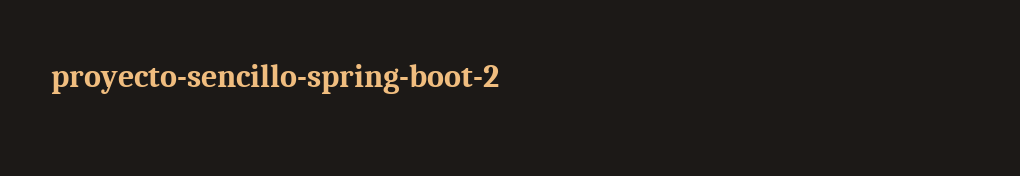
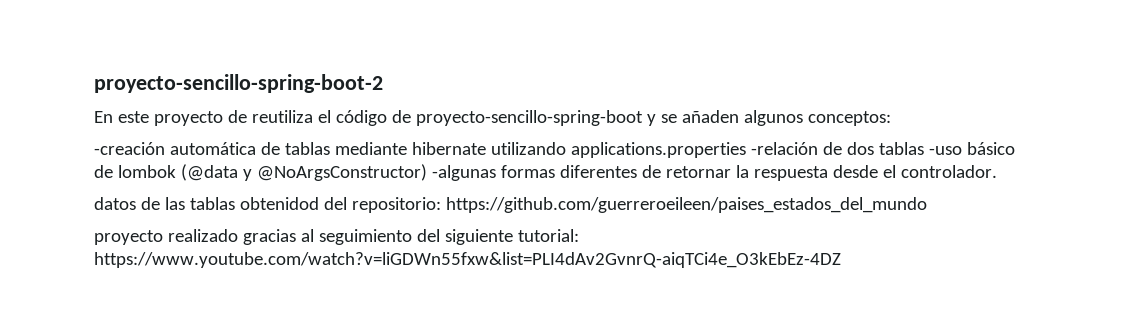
+ En este proyecto de reutiliza el código de proyecto-sencillo-spring-boot y se añaden algunos conceptos:
+ -creación automática de tablas mediante hibernate utilizando applications.properties -relación de dos tablas -uso básico de lombok (@data y @NoArgsConstructor) -algunas formas diferentes de retornar la respuesta desde el controlador.
+ datos de las tablas obtenidod del repositorio: https://github.com/guerreroeileen/paises_estados_del_mundo
+ proyecto realizado gracias al seguimiento del siguiente tutorial: https://www.youtube.com/watch?v=liGDWn55fxw&list=PLI4dAv2GvnrQ-aiqTCi4e_O3kEbEz-4DZ

